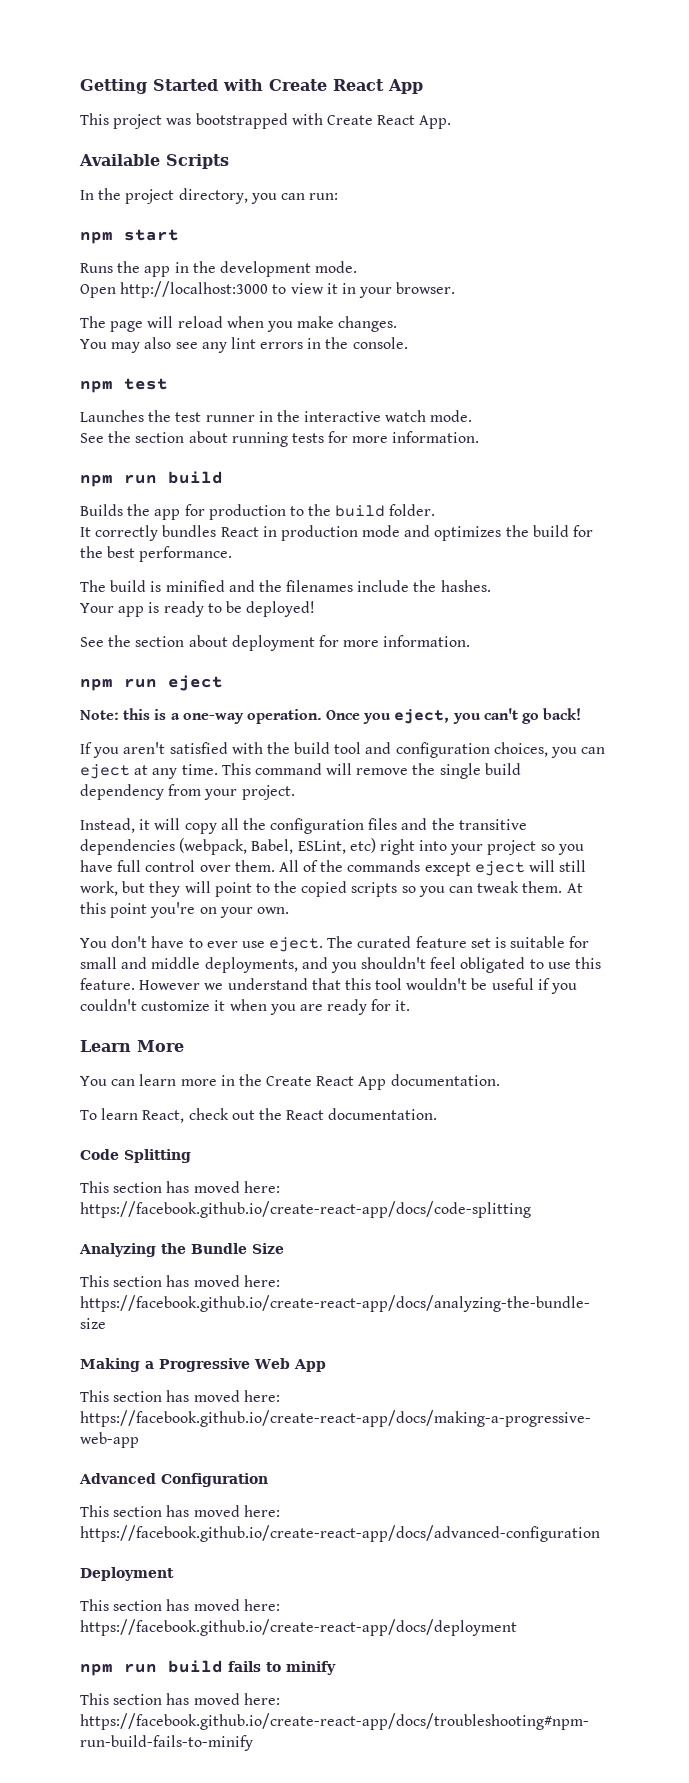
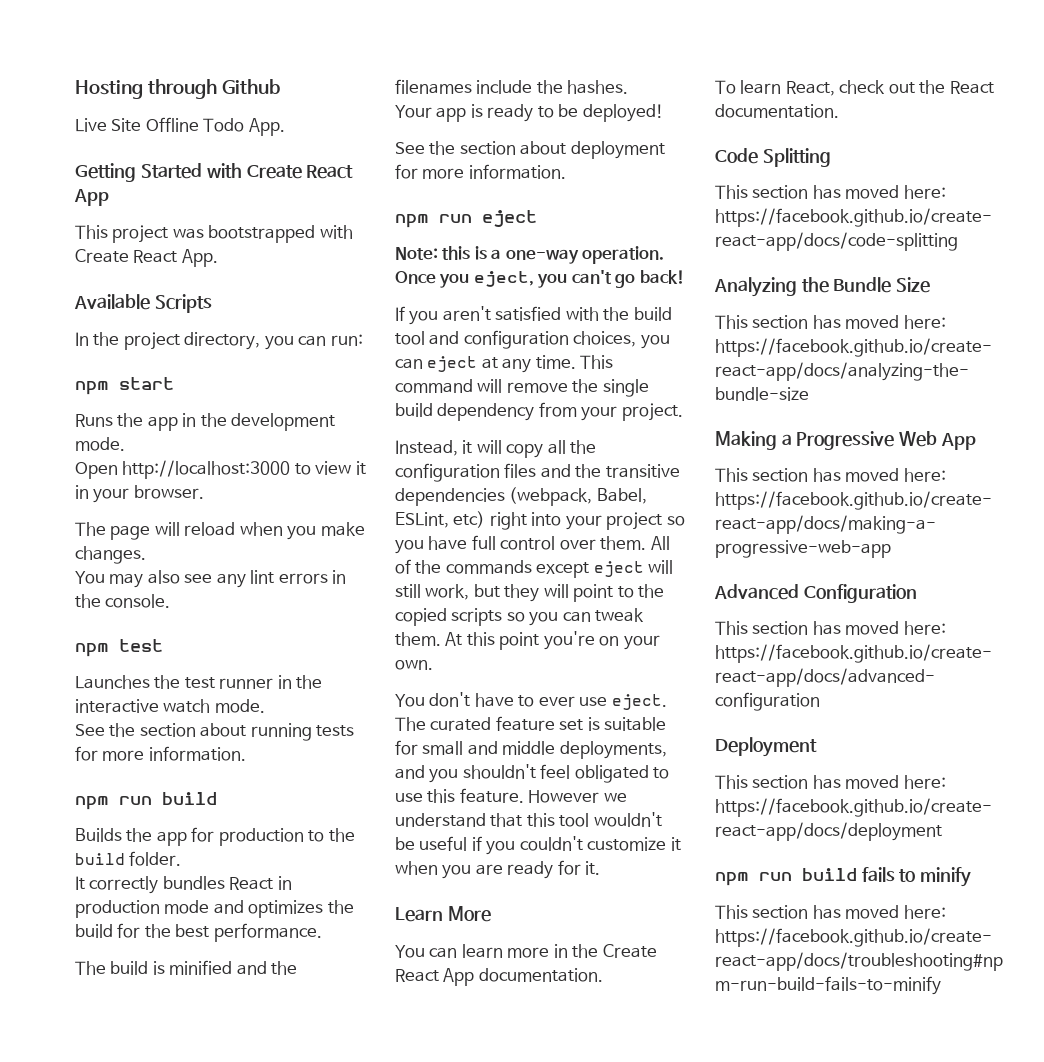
+ Hosting through Github
+ Live Site Offline Todo App.

